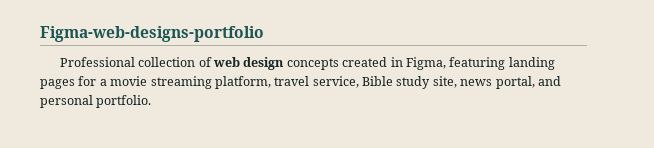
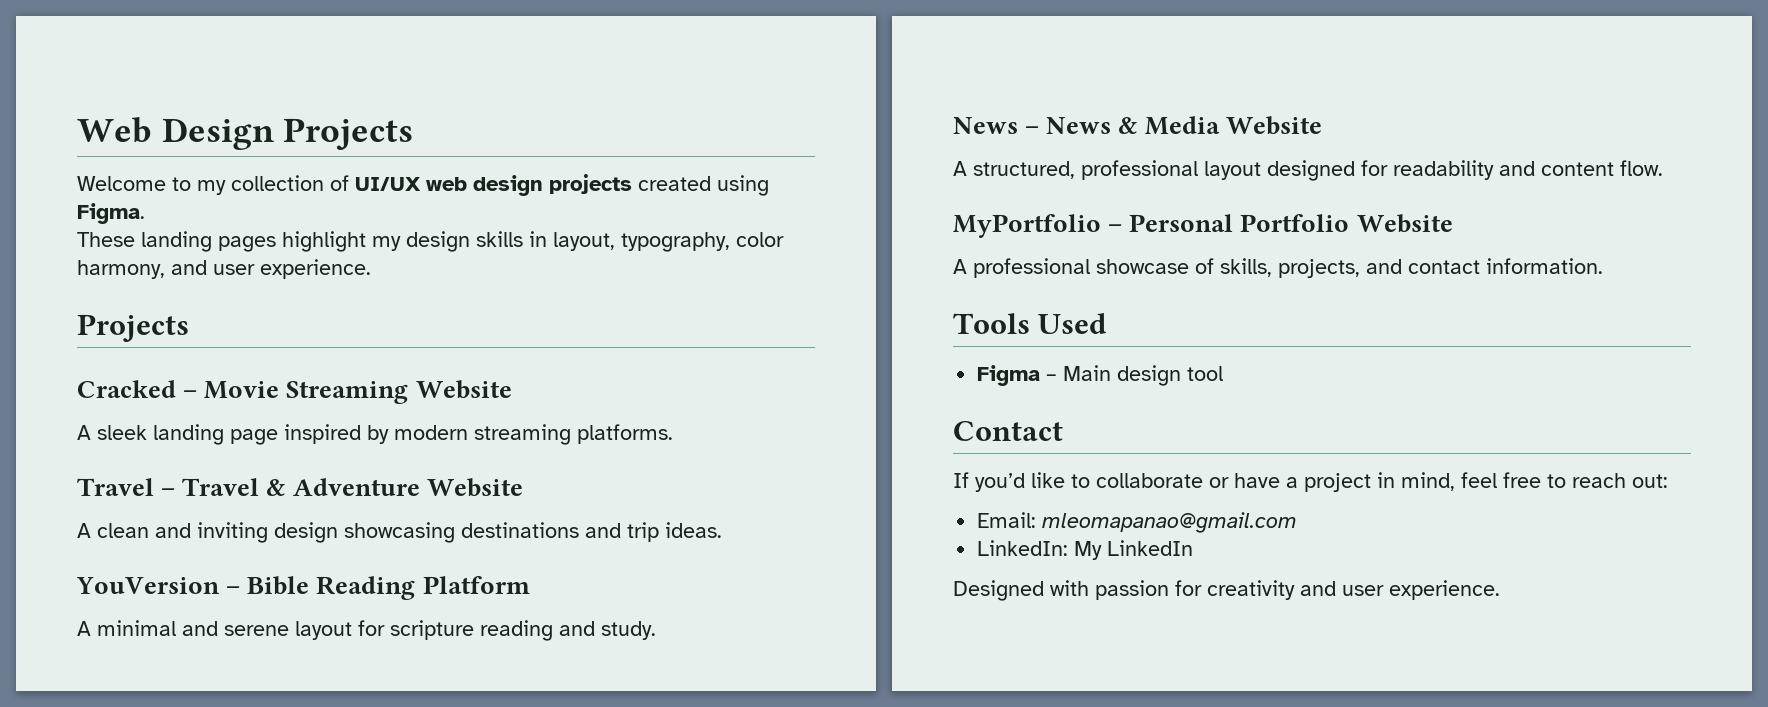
- Figma-web-designs-portfolio
- Professional collection of web design concepts created in Figma, featuring landing pages for a movie streaming platform, travel service, Bible study site, news portal, and personal portfolio.
+ Web Design Projects
+ Welcome to my collection of UI/UX web design projects created using Figma.
+ These landing pages highlight my design skills in layout, typography, color harmony, and user experience.
+ Projects
+ Cracked – Movie Streaming Website
+ A sleek landing page inspired by modern streaming platforms.
+ Travel – Travel & Adventure Website
+ A clean and inviting design showcasing destinations and trip ideas.
+ YouVersion – Bible Reading Platform
+ A minimal and serene layout for scripture reading and study.
+ News – News & Media Website
+ A structured, professional layout designed for readability and content flow.
+ MyPortfolio – Personal Portfolio Website
+ A professional showcase of skills, projects, and contact information.
+ Tools Used
+ Figma – Main design tool
+ Contact
+ If you’d like to collaborate or have a project in mind, feel free to reach out:
+ Email: mleomapanao@gmail.com
+ LinkedIn: My LinkedIn
+ Designed with passion for creativity and user experience.

